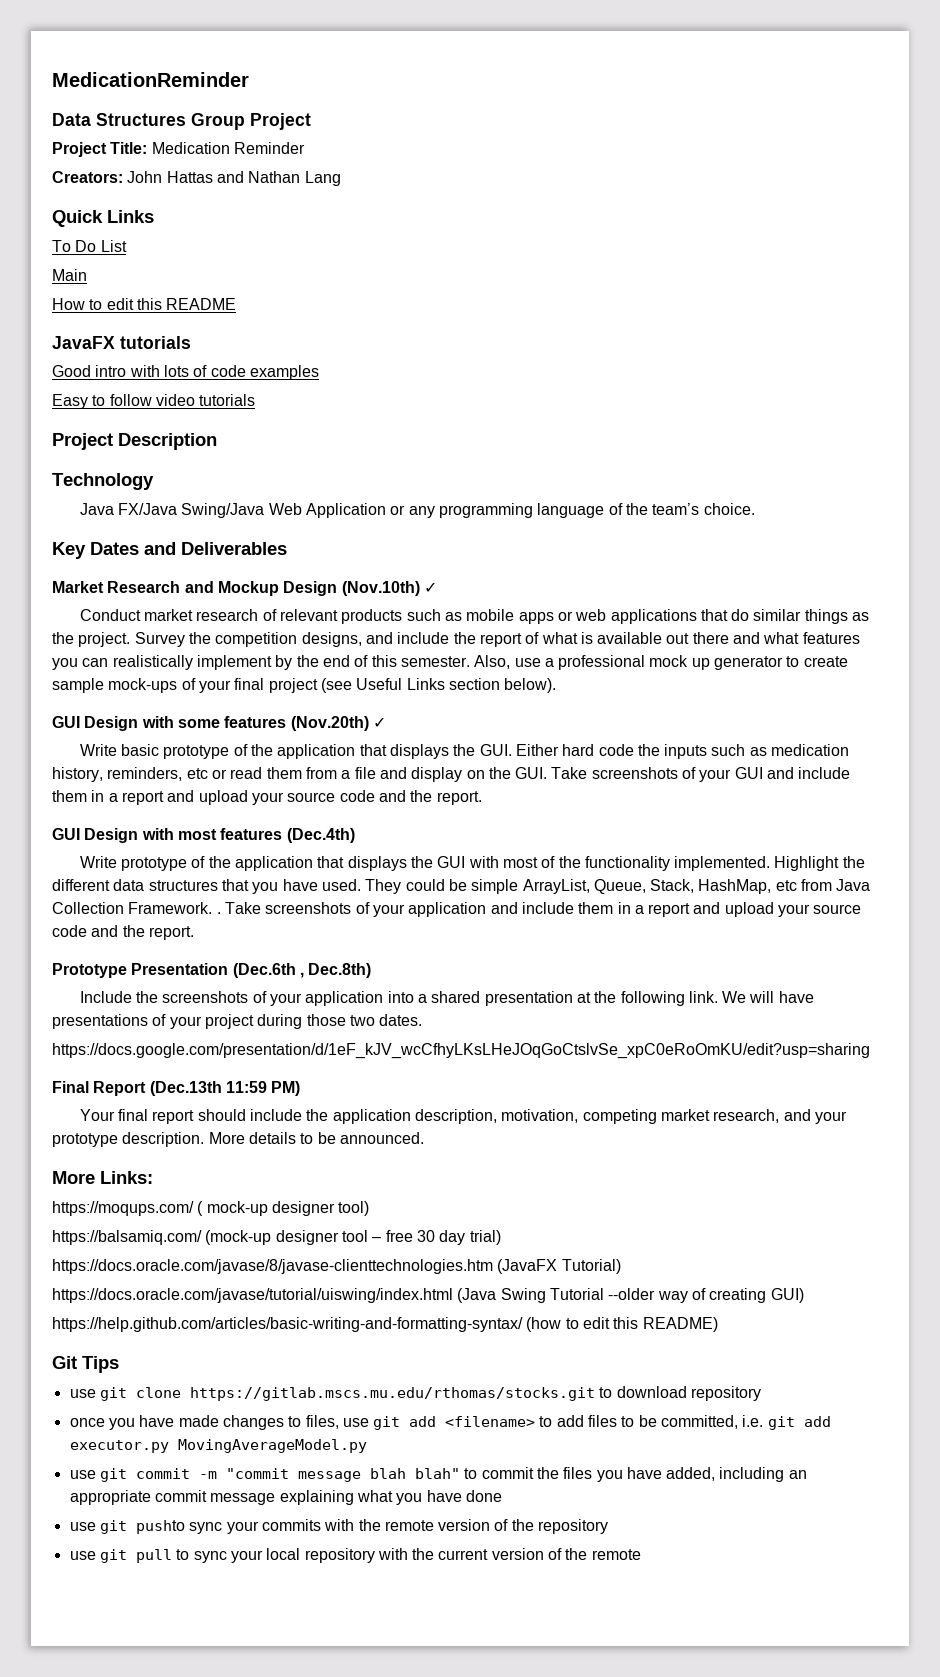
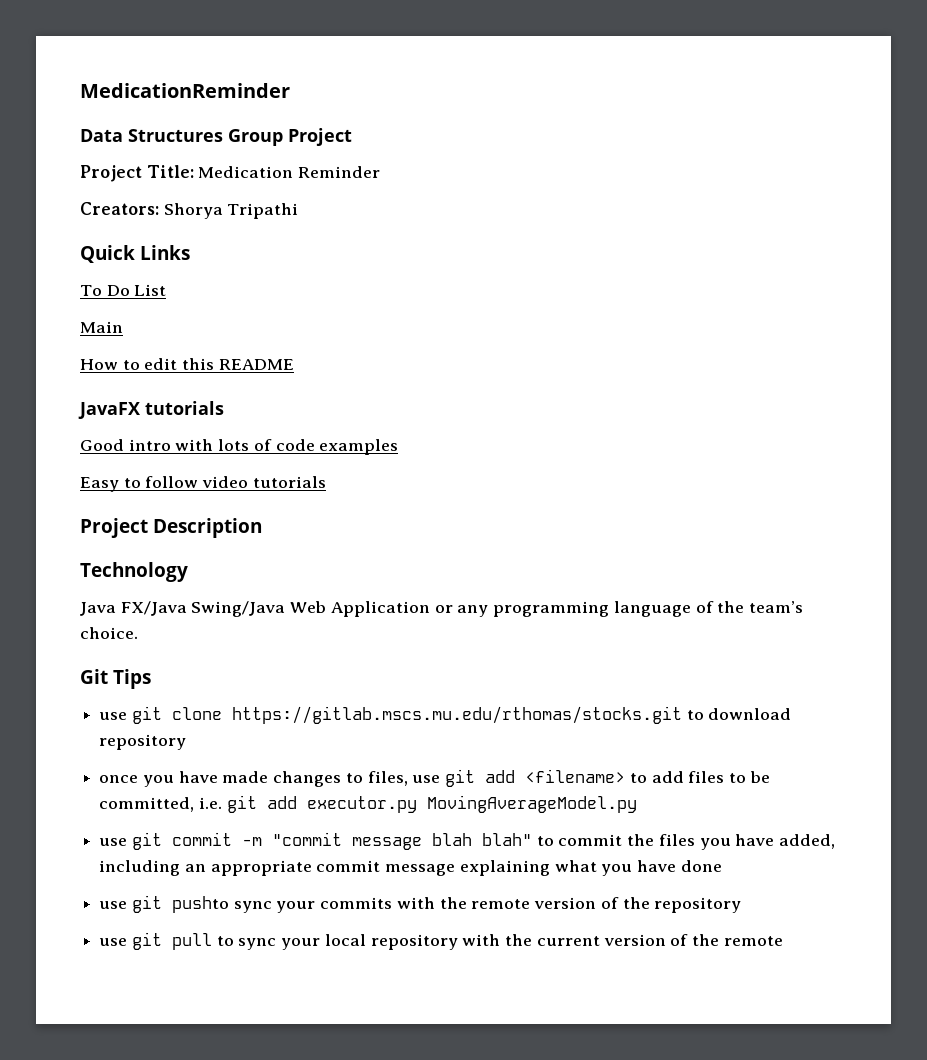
- Creators: John Hattas and Nathan Lang
+ Creators: Shorya Tripathi
- Key Dates and Deliverables
- Market Research and Mockup Design (Nov.10th) ✓
- Conduct market research of relevant products such as mobile apps or web applications that do similar things as the project. Survey the competition designs, and include the report of what is available out there and what features you can realistically implement by the end of this semester. Also, use a professional mock up generator to create sample mock-ups of your final project (see Useful Links section below).
- GUI Design with some features (Nov.20th) ✓
- Write basic prototype of the application that displays the GUI. Either hard code the inputs such as medication history, reminders, etc or read them from a file and display on the GUI. Take screenshots of your GUI and include them in a report and upload your source code and the report.
- GUI Design with most features (Dec.4th)
- Write prototype of the application that displays the GUI with most of the functionality implemented. Highlight the different data structures that you have used. They could be simple ArrayList, Queue, Stack, HashMap, etc from Java Collection Framework. . Take screenshots of your application and include them in a report and upload your source code and the report.
- Prototype Presentation (Dec.6th , Dec.8th)
- Include the screenshots of your application into a shared presentation at the following link. We will have presentations of your project during those two dates.
- https://docs.google.com/presentation/d/1eF_kJV_wcCfhyLKsLHeJOqGoCtslvSe_xpC0eRoOmKU/edit?usp=sharing
- Final Report (Dec.13th 11:59 PM)
- Your final report should include the application description, motivation, competing market research, and your prototype description. More details to be announced.
- More Links:
- https://moqups.com/ ( mock-up designer tool)
- https://balsamiq.com/ (mock-up designer tool – free 30 day trial)
- https://docs.oracle.com/javase/8/javase-clienttechnologies.htm (JavaFX Tutorial)
- https://docs.oracle.com/javase/tutorial/uiswing/index.html (Java Swing Tutorial --older way of creating GUI)
- https://help.github.com/articles/basic-writing-and-formatting-syntax/ (how to edit this README)

